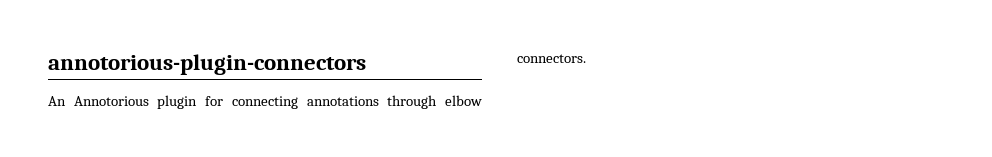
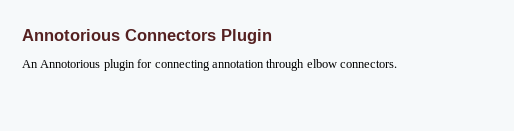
- annotorious-plugin-connectors
+ Annotorious Connectors Plugin
- An Annotorious plugin for connecting annotations through elbow connectors.
+ An Annotorious plugin for connecting annotation through elbow connectors.

